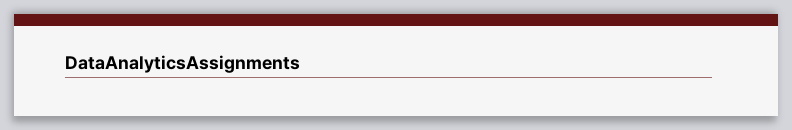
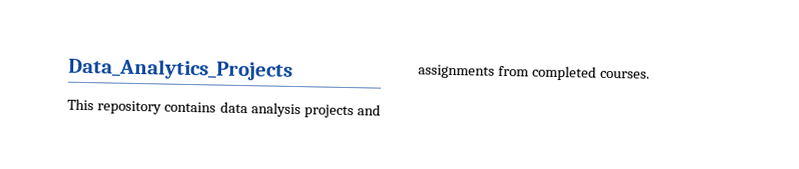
- DataAnalyticsAssignments
+ Data_Analytics_Projects
+ This repository contains data analysis projects and assignments from completed courses.

